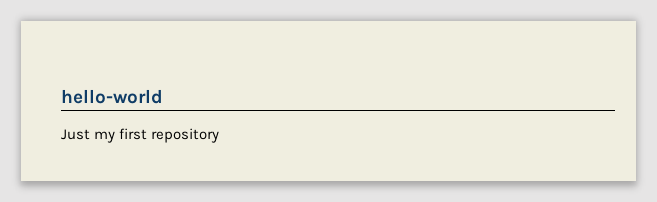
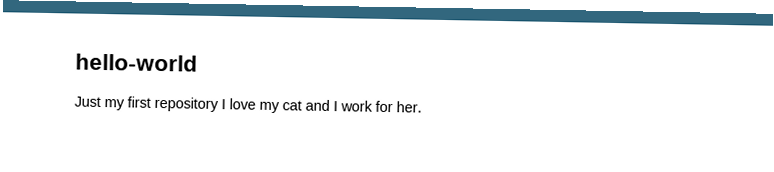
- Just my first repository
+ Just my first repository I love my cat and I work for her.

